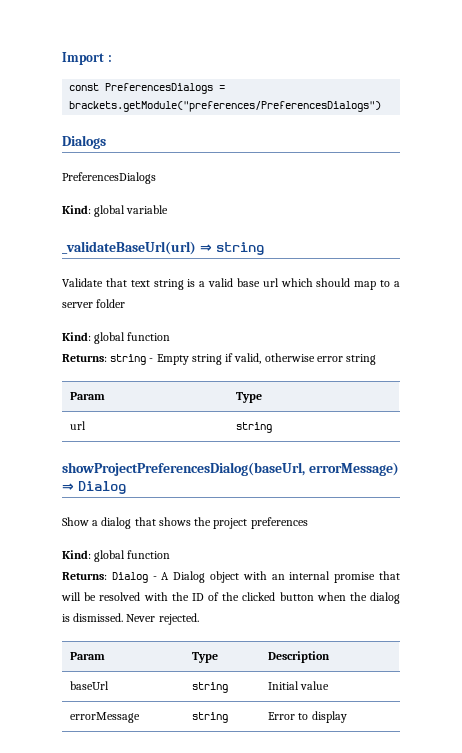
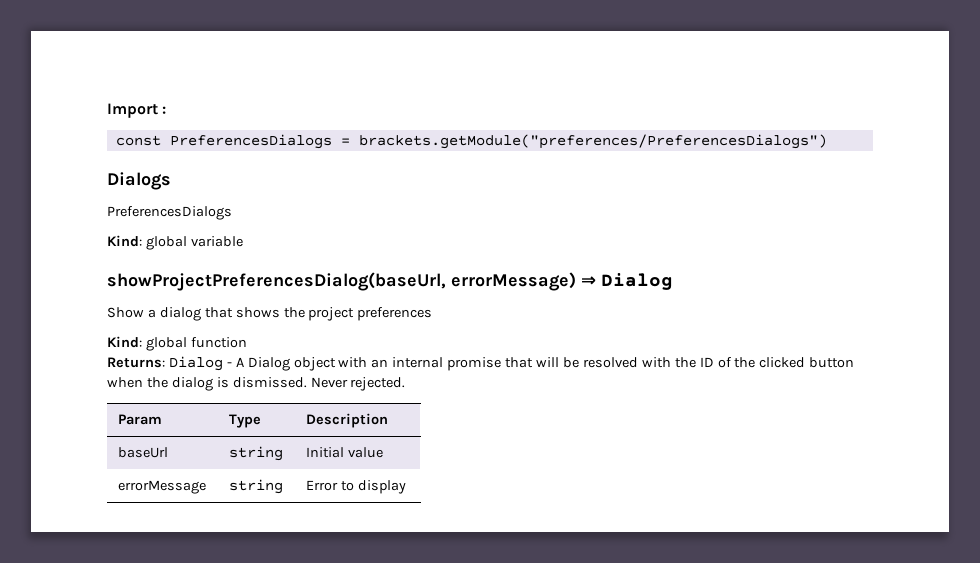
- _validateBaseUrl(url) ⇒ string
- Validate that text string is a valid base url which should map to a server folder
- Kind: global function
- Returns: string - Empty string if valid, otherwise error string
- Param | Type
- url | string

